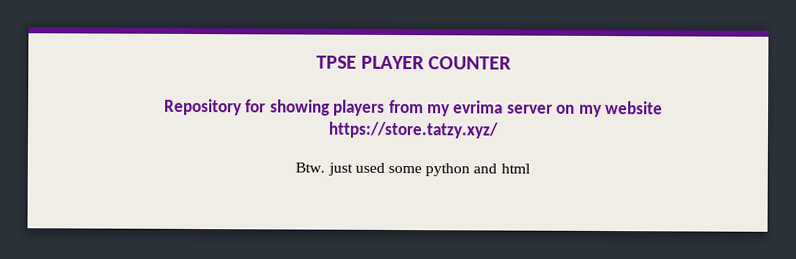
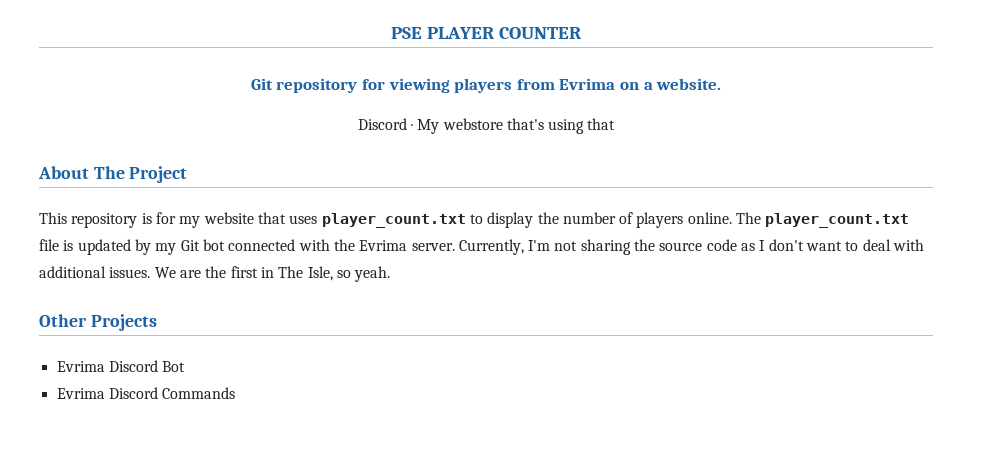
- TPSE PLAYER COUNTER
+ PSE PLAYER COUNTER
- Repository for showing players from my evrima server on my website https://store.tatzy.xyz/
- Btw. just used some python and html
+ Git repository for viewing players from Evrima on a website.
+ Discord · My webstore that's using that
+ About The Project
+ This repository is for my website that uses player_count.txt to display the number of players online. The player_count.txt file is updated by my Git bot connected with the Evrima server. Currently, I'm not sharing the source code as I don't want to deal with additional issues. We are the first in The Isle, so yeah.
+ Other Projects
+ Evrima Discord Bot
+ Evrima Discord Commands

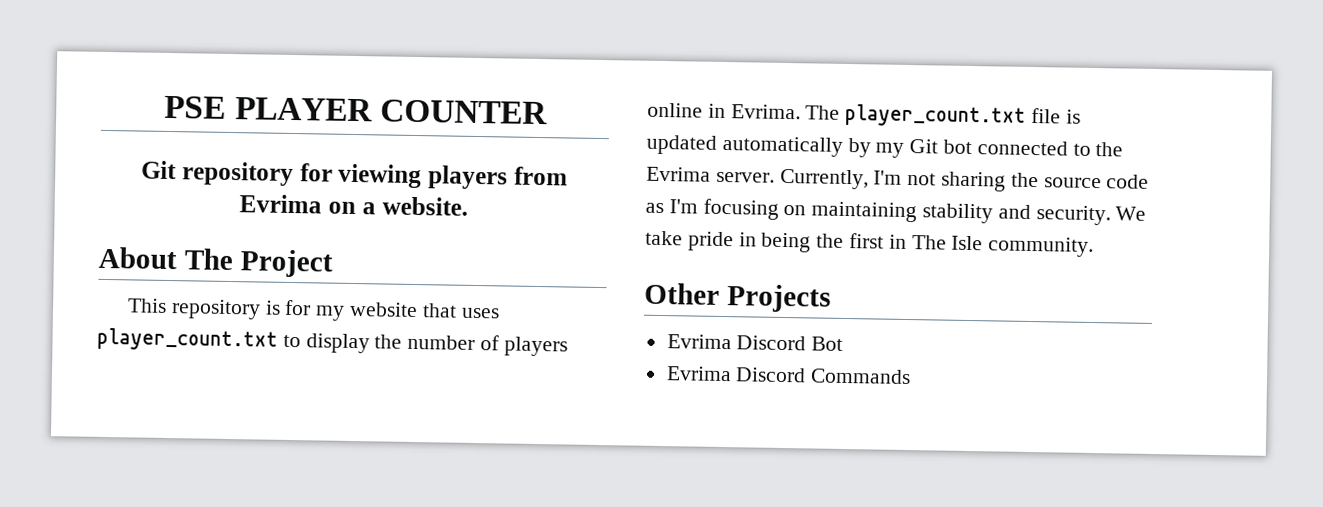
- Discord · My webstore that's using that
- This repository is for my website that uses player_count.txt to display the number of players online.
+ This repository is for my website that uses player_count.txt to display the number of players online in Evrima.
- The player_count.txt file is updated by my Git bot connected with the Evrima server.
+ The player_count.txt file is updated automatically by my Git bot connected to the Evrima server.
- Currently, I'm not sharing the source code as I don't want to deal with additional issues. We are the first in The Isle, so yeah.
+ Currently, I'm not sharing the source code as I'm focusing on maintaining stability and security. We take pride in being the first in The Isle community.

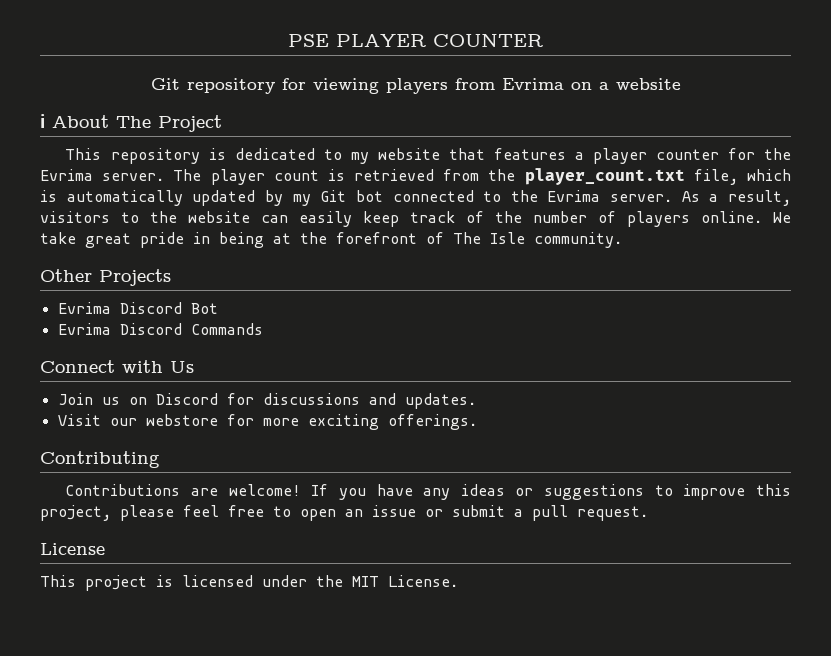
- Git repository for viewing players from Evrima on a website.
- About The Project
+ Git repository for viewing players from Evrima on a website
+ ℹ About The Project
- This repository is for my website that uses player_count.txt to display the number of players online in Evrima. The player_count.txt file is updated automatically by my Git bot connected to the Evrima server.
+ This repository is dedicated to my website that features a player counter for the Evrima server. The player count is retrieved from the player_count.txt file, which is automatically updated by my Git bot connected to the Evrima server.
- Currently, I'm not sharing the source code as I'm focusing on maintaining stability and security.
+ As a result, visitors to the website can easily keep track of the number of players online.
- We take pride in being the first in The Isle community.
+ We take great pride in being at the forefront of The Isle community.
+ Connect with Us
+ Join us on Discord for discussions and updates.
+ Visit our webstore for more exciting offerings.
+ Contributing
+ Contributions are welcome! If you have any ideas or suggestions to improve this project, please feel free to open an issue or submit a pull request.
+ License
+ This project is licensed under the MIT License.

